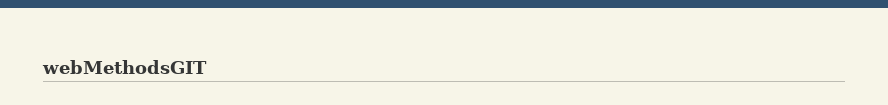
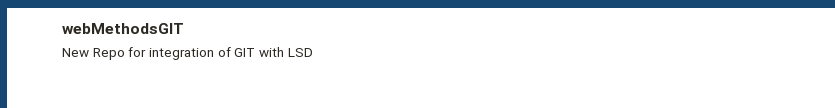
+ New Repo for integration of GIT with LSD

